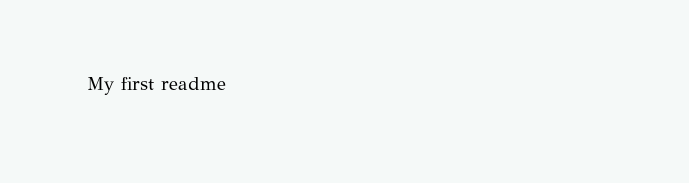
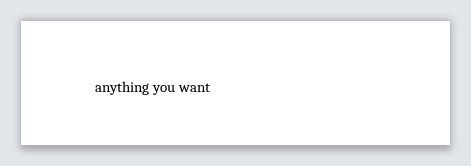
- My first readme
+ anything you want

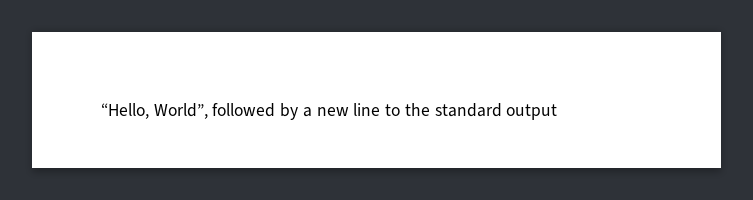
- anything you want
+ “Hello, World”, followed by a new line to the standard output

